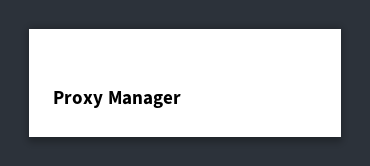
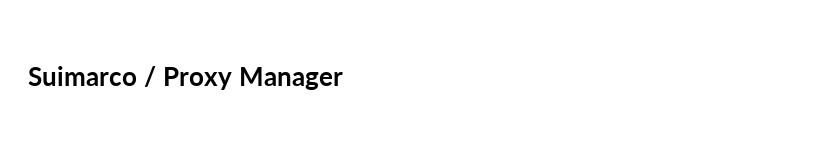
- Proxy Manager
+ Suimarco / Proxy Manager

